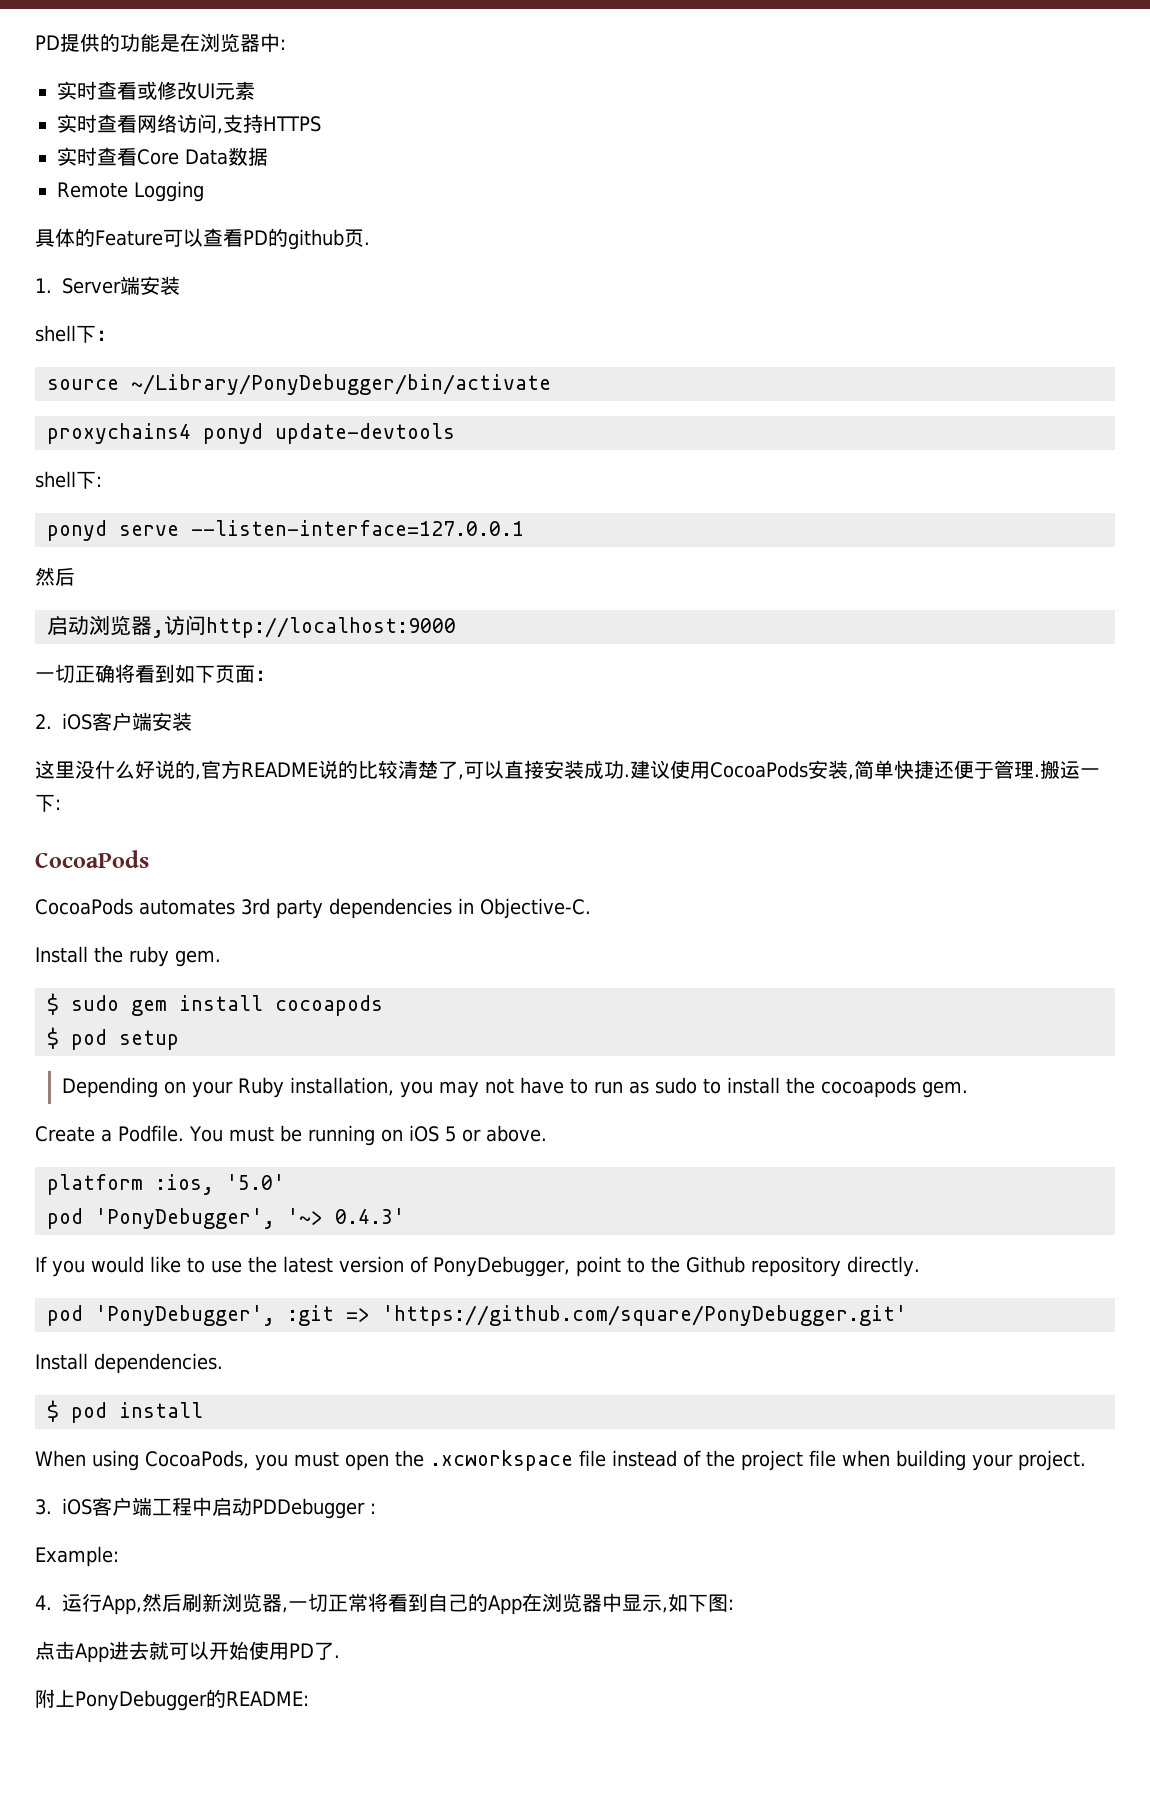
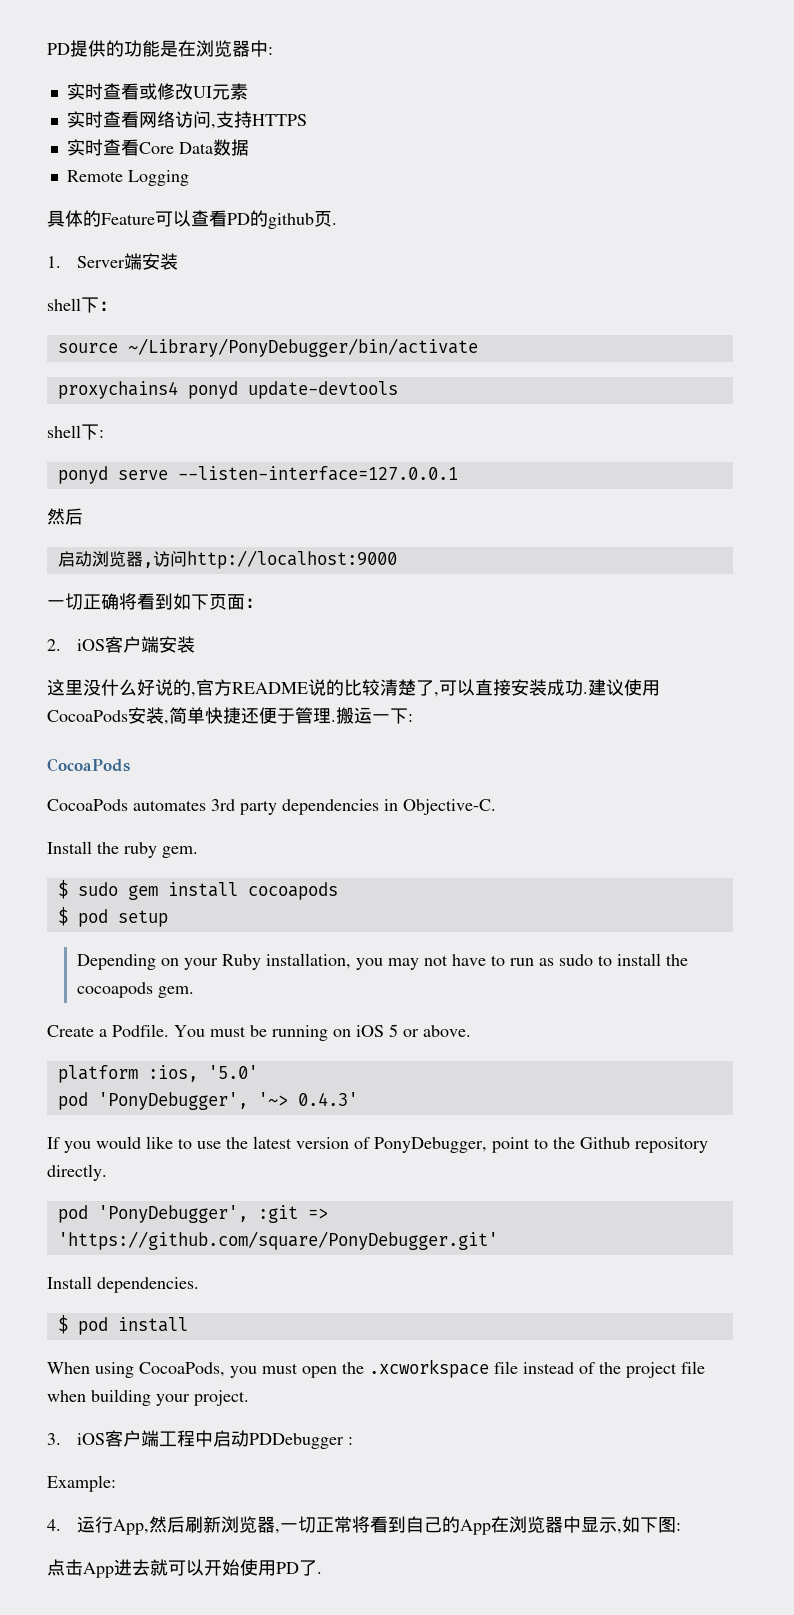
- 附上PonyDebugger的README:

